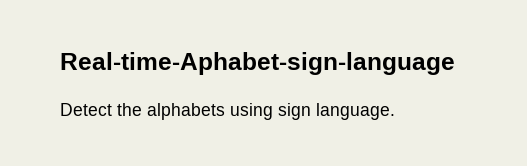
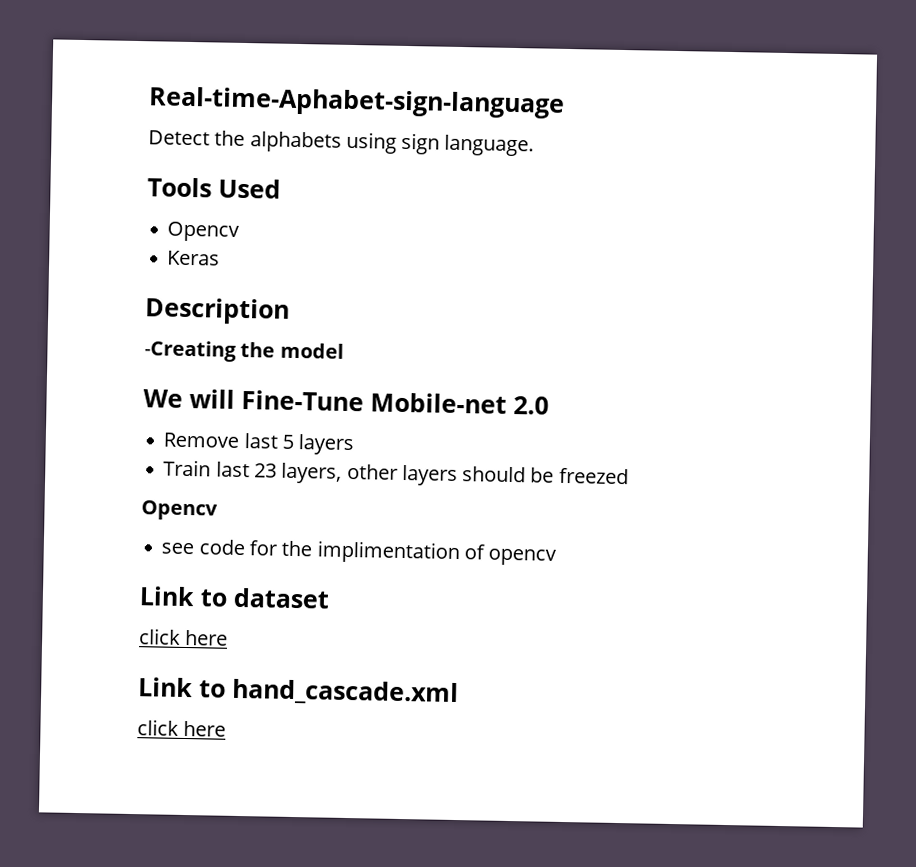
+ Tools Used
+ Opencv
+ Keras
+ Description
+ -Creating the model
+ We will Fine-Tune Mobile-net 2.0
+ Remove last 5 layers
+ Train last 23 layers, other layers should be freezed
+ Opencv
+ see code for the implimentation of opencv
+ Link to dataset
+ click here
+ Link to hand_cascade.xml
+ click here

